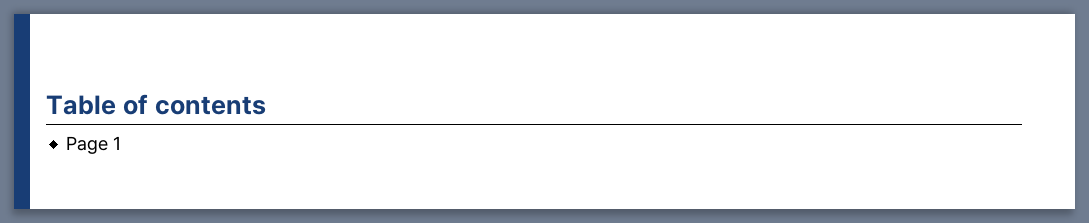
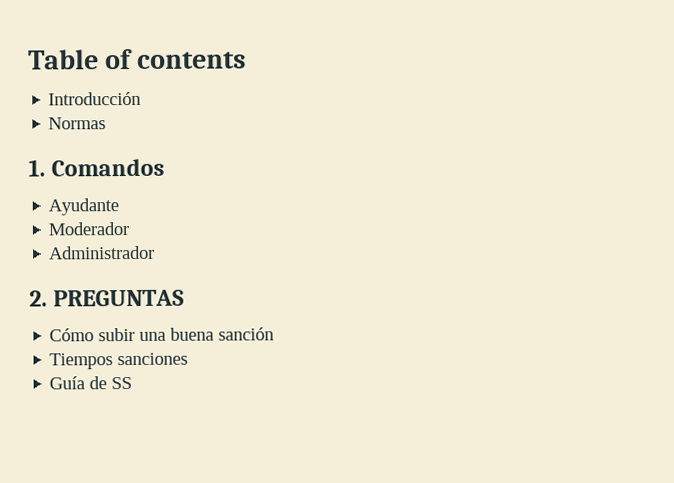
- Page 1
+ Introducción
+ Normas
+ 1. Comandos
+ Ayudante
+ Moderador
+ Administrador
+ 2. PREGUNTAS
+ Cómo subir una buena sanción
+ Tiempos sanciones
+ Guía de SS

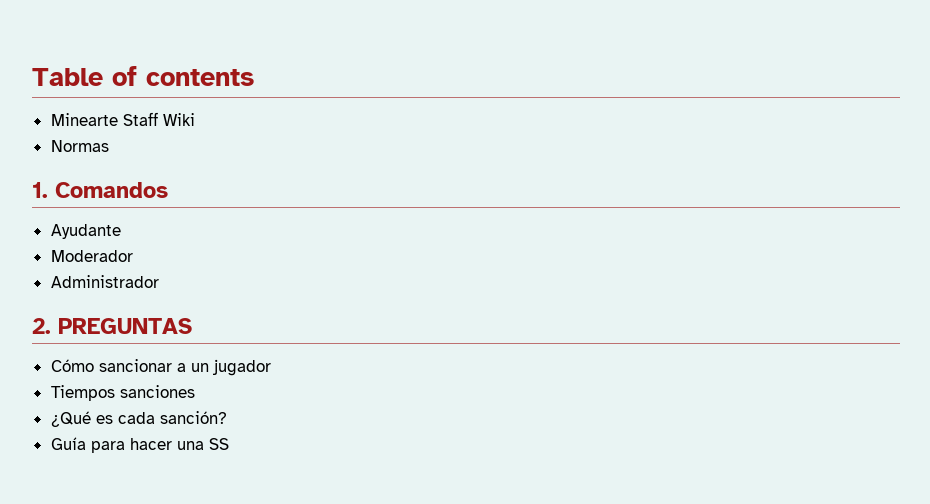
- Introducción
+ Minearte Staff Wiki
- Cómo subir una buena sanción
+ Cómo sancionar a un jugador
  Tiempos sanciones
- Guía de SS
+ ¿Qué es cada sanción?
+ Guía para hacer una SS

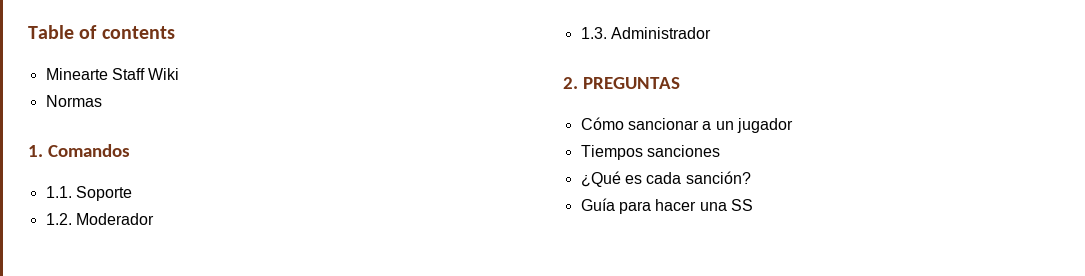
- Ayudante
- Moderador
+ 1.1. Soporte
+ 1.2. Moderador
- Administrador
+ 1.3. Administrador

